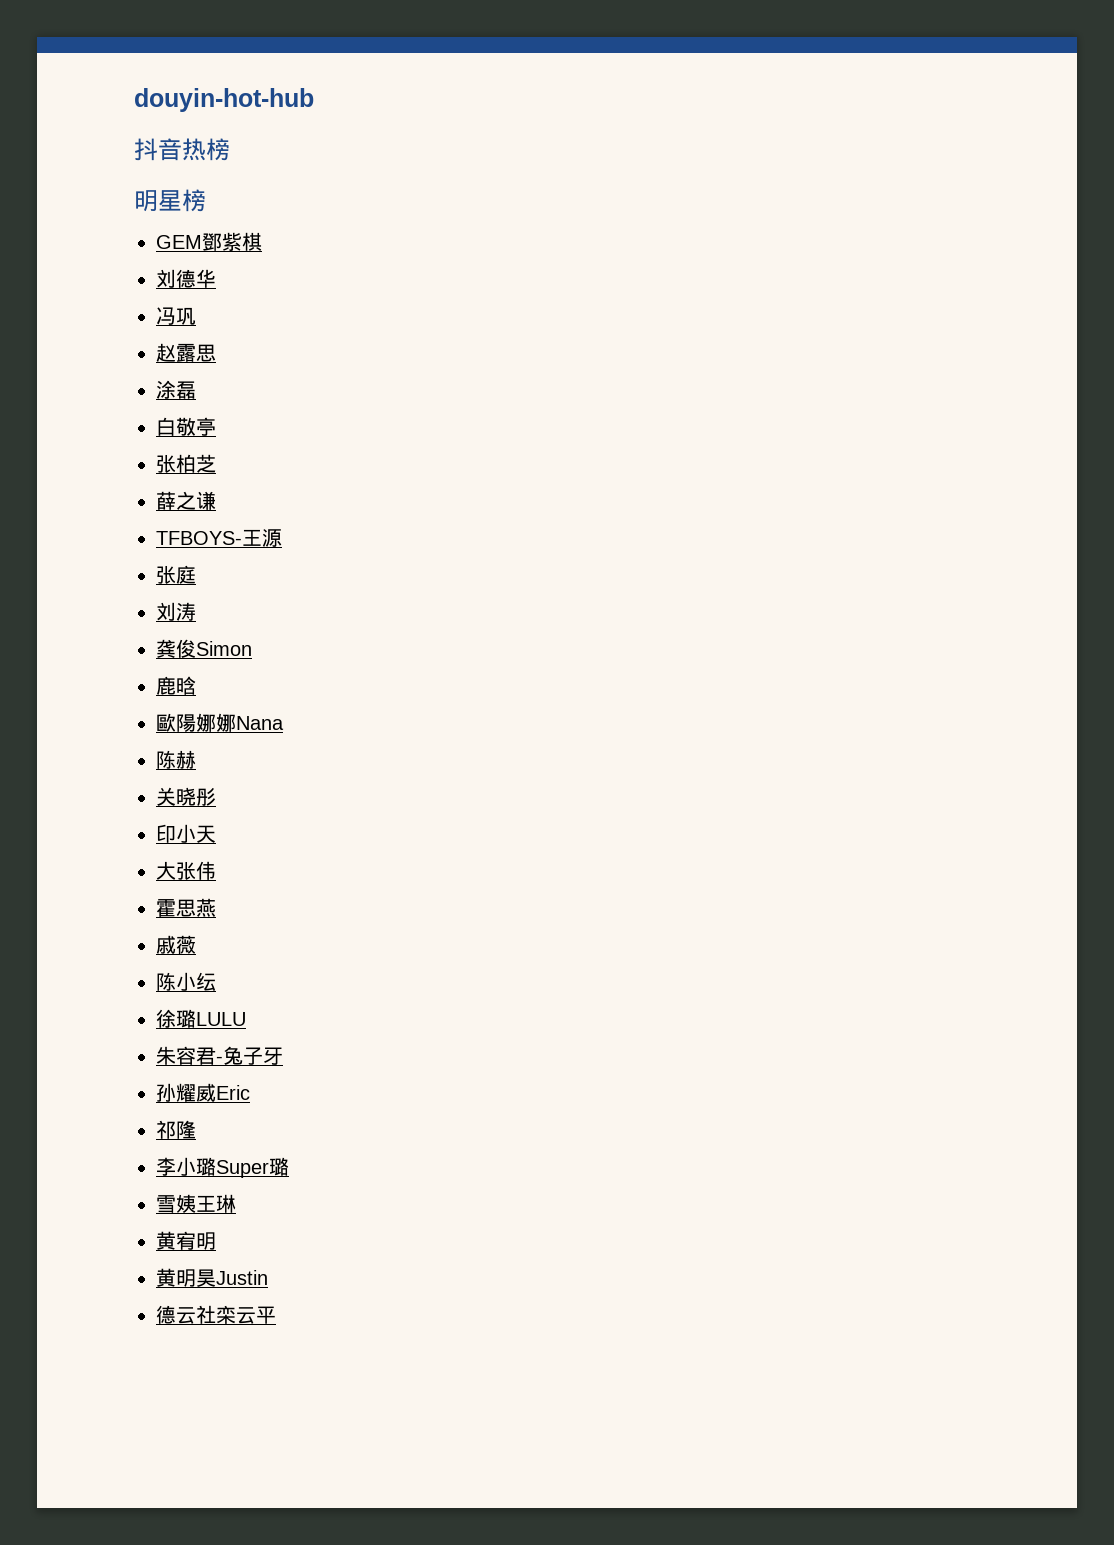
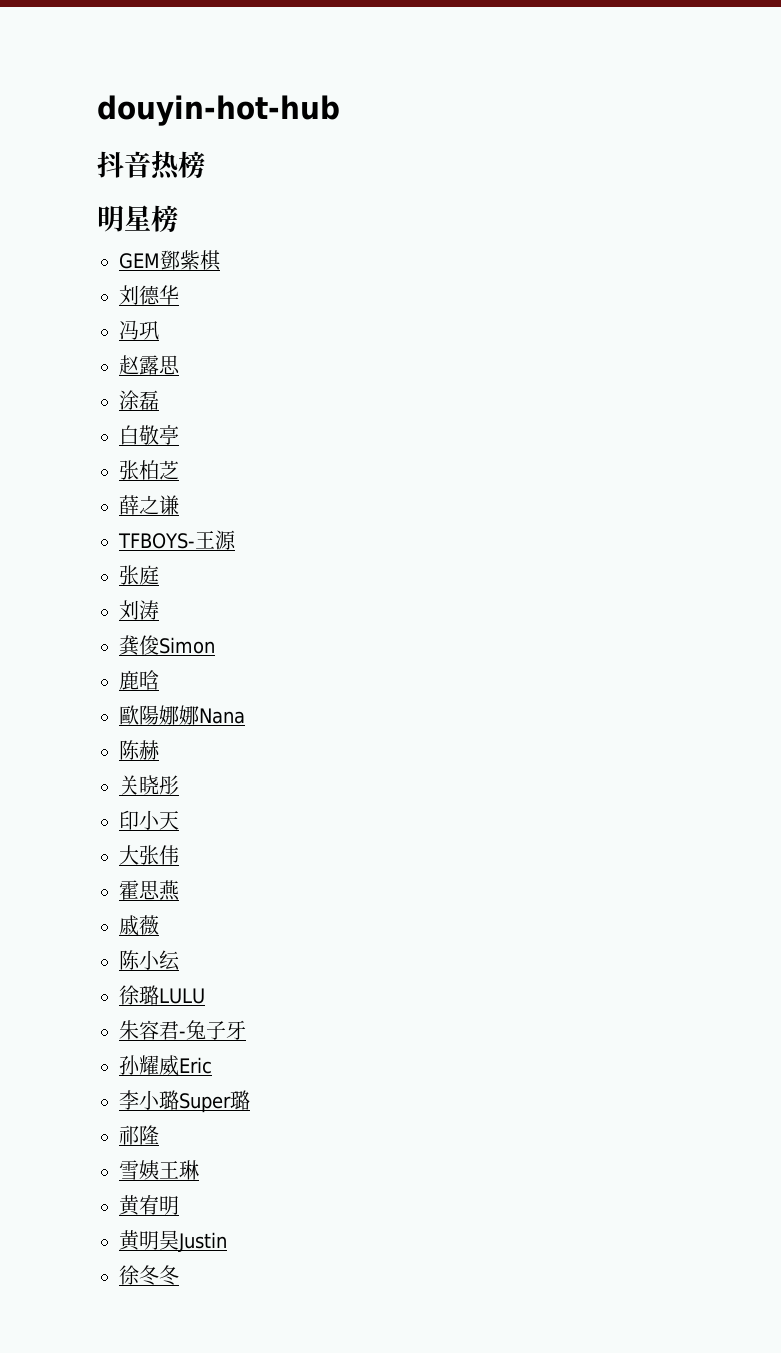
- 祁隆
+ 祁隆
- 德云社栾云平
+ 徐冬冬

